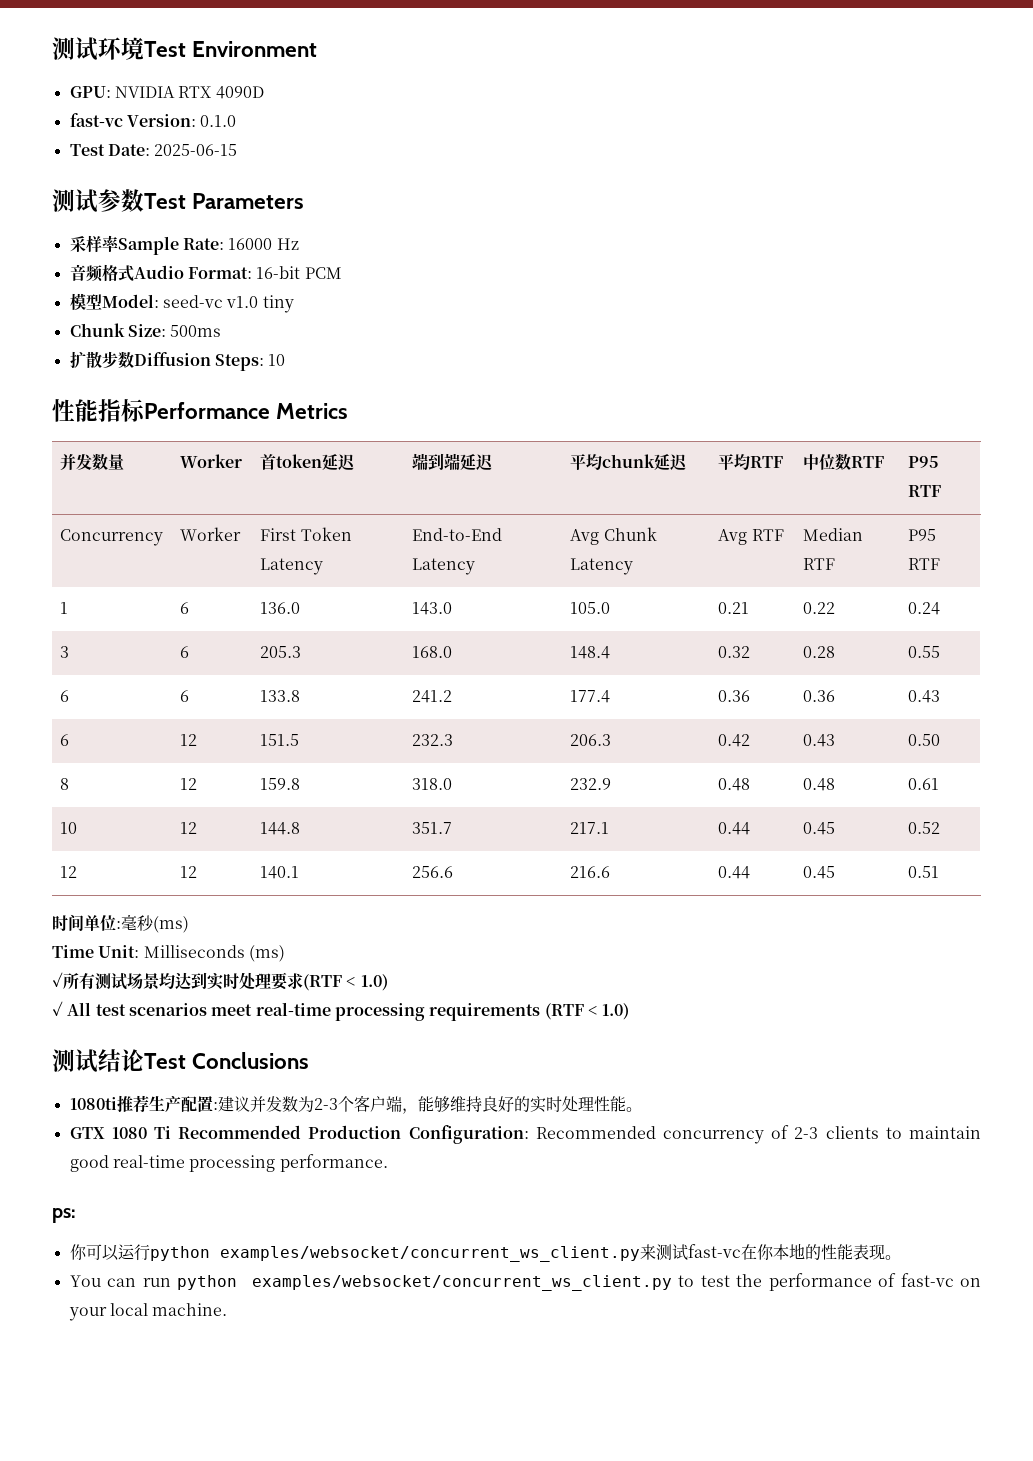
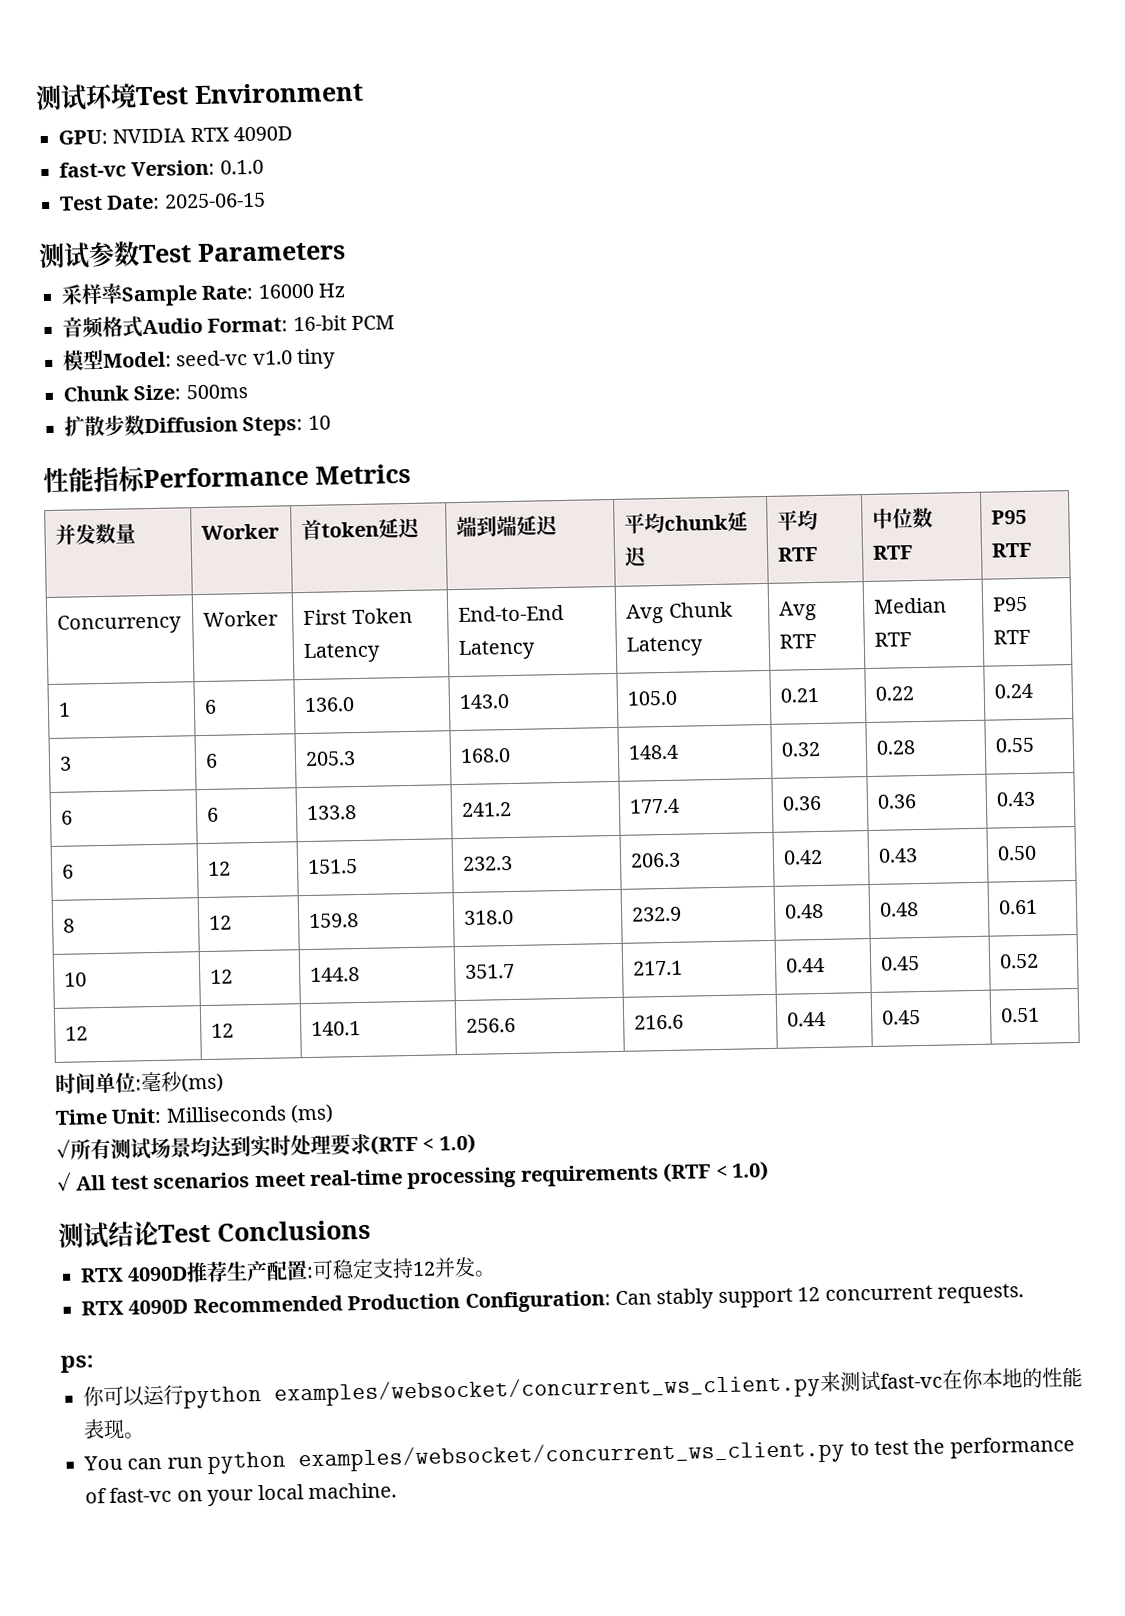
- 1080ti推荐生产配置:建议并发数为2-3个客户端，能够维持良好的实时处理性能。
- GTX 1080 Ti Recommended Production Configuration: Recommended concurrency of 2-3 clients to maintain good real-time processing performance.
+ RTX 4090D推荐生产配置:可稳定支持12并发。
+ RTX 4090D Recommended Production Configuration: Can stably support 12 concurrent requests.

